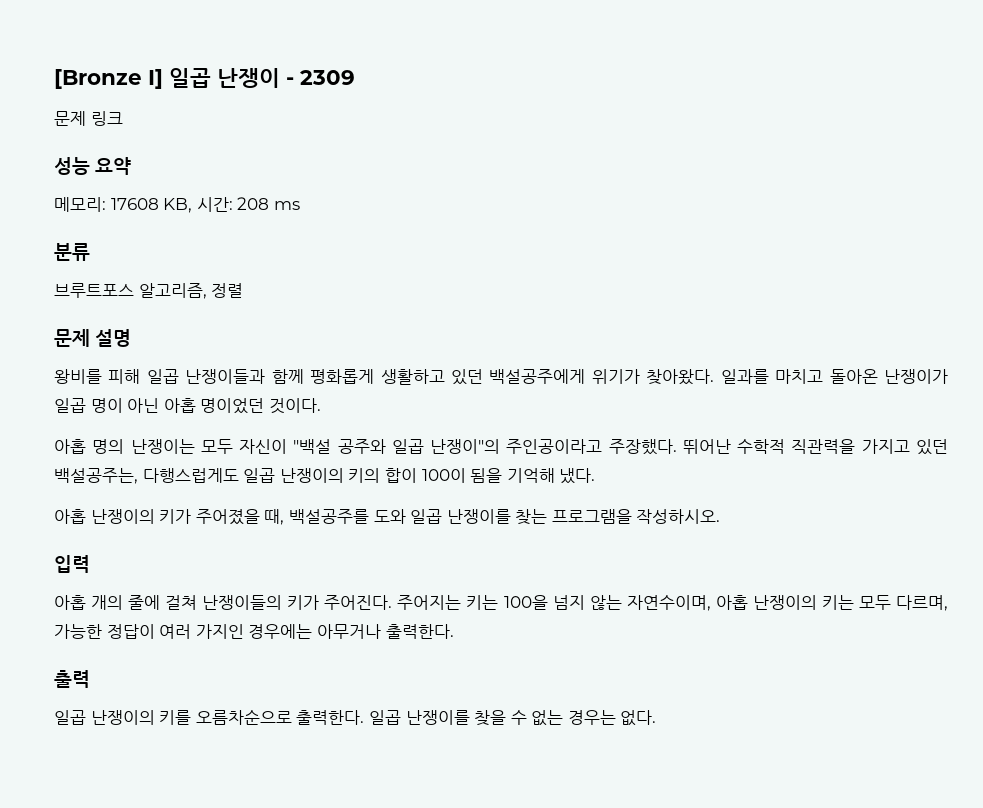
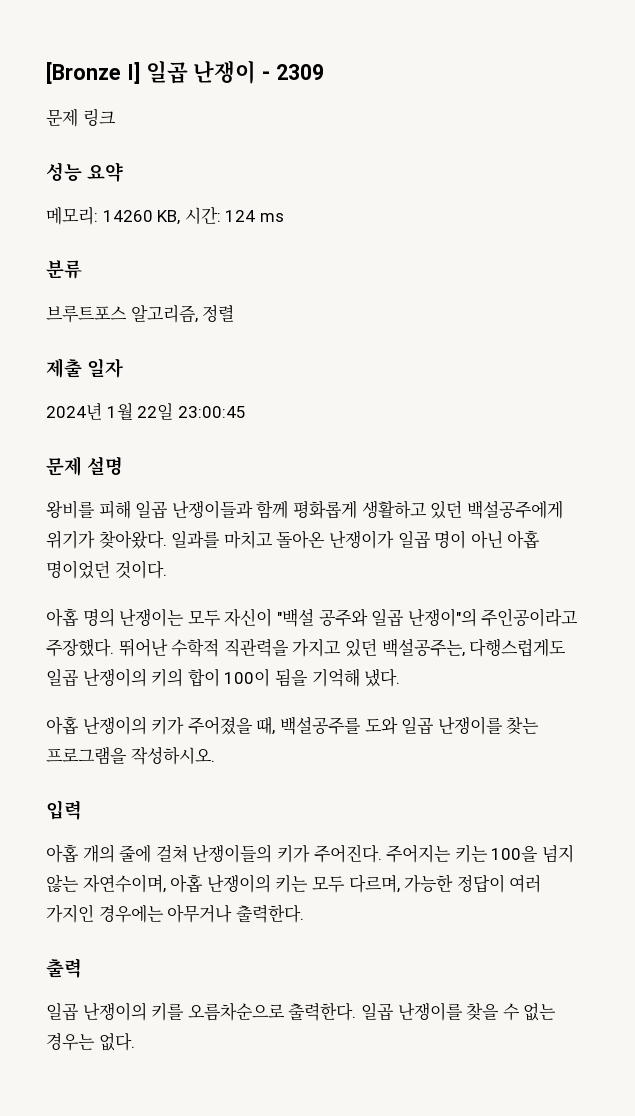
- 메모리: 17608 KB, 시간: 208 ms
+ 메모리: 14260 KB, 시간: 124 ms
+ 제출 일자
+ 2024년 1월 22일 23:00:45

